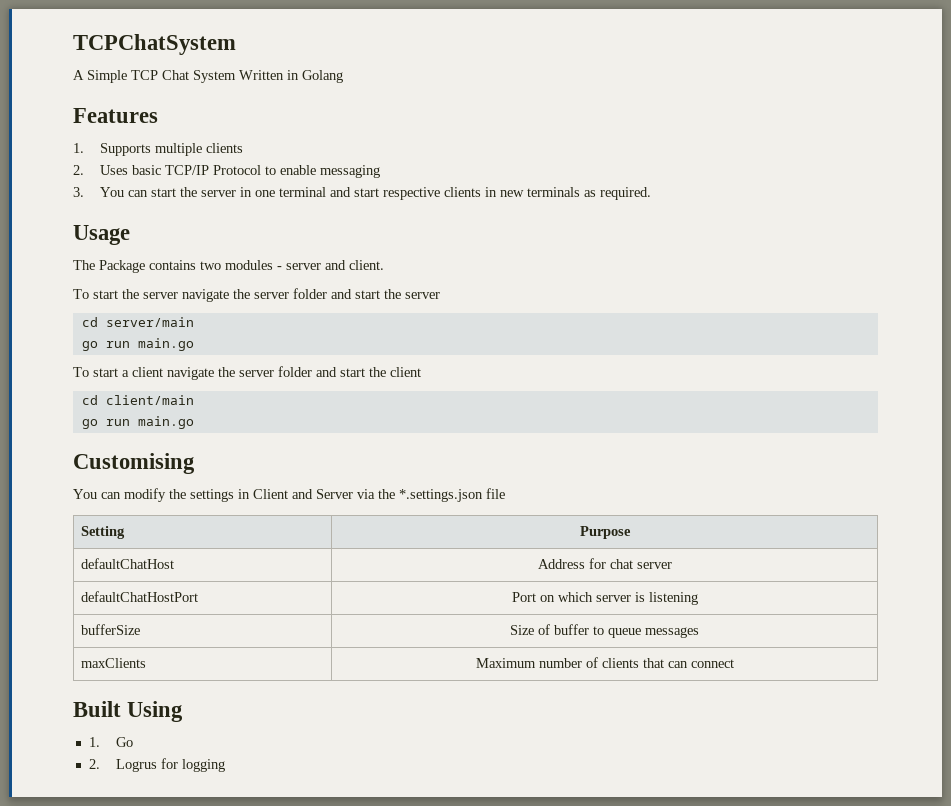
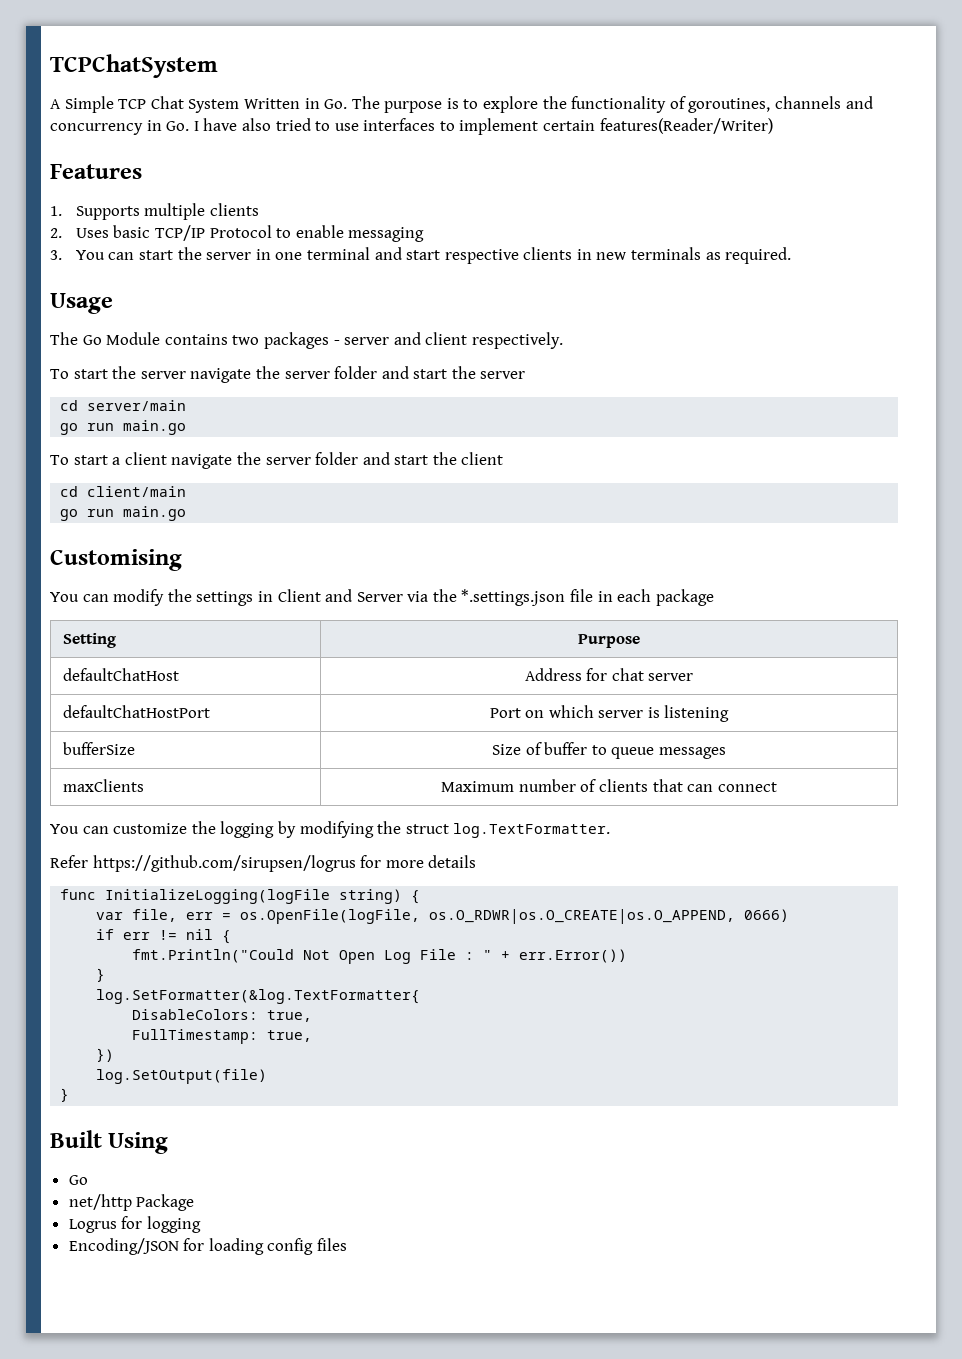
- A Simple TCP Chat System Written in Golang
+ A Simple TCP Chat System Written in Go. The purpose is to explore the functionality of goroutines, channels and concurrency in Go. I have also tried to use interfaces to implement certain features(Reader/Writer)
- The Package contains two modules - server and client.
+ The Go Module contains two packages - server and client respectively.
- You can modify the settings in Client and Server via the *.settings.json file
+ You can modify the settings in Client and Server via the *.settings.json file in each package
+ You can customize the logging by modifying the struct log.TextFormatter.
+ Refer https://github.com/sirupsen/logrus for more details
+ func InitializeLogging(logFile string) {
+ var file, err = os.OpenFile(logFile, os.O_RDWR|os.O_CREATE|os.O_APPEND, 0666)
+ if err != nil {
+ fmt.Println("Could Not Open Log File : " + err.Error())
+ }
+ log.SetFormatter(&log.TextFormatter{
+ DisableColors: true,
+ FullTimestamp: true,
+ })
+ log.SetOutput(file)
+ }
  Built Using
- 1. Go
+ Go
- 2. Logrus for logging
+ net/http Package
+ Logrus for logging
+ Encoding/JSON for loading config files

